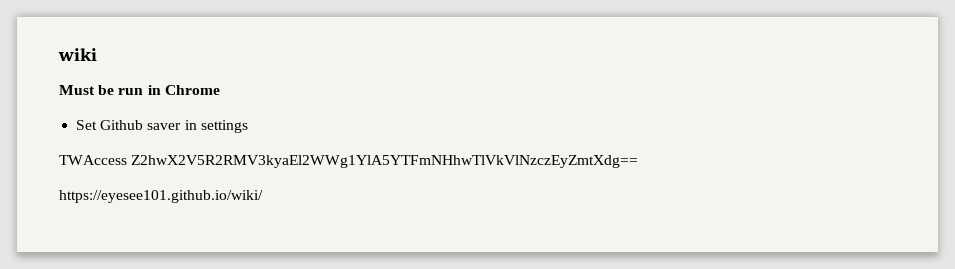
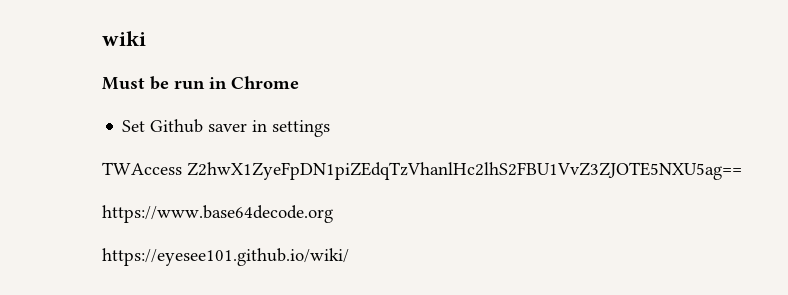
- TWAccess Z2hwX2V5R2RMV3kyaEl2WWg1YlA5YTFmNHhwTlVkVlNzczEyZmtXdg==
+ TWAccess Z2hwX1ZyeFpDN1piZEdqTzVhanlHc2lhS2FBU1VvZ3ZJOTE5NXU5ag==
+ https://www.base64decode.org

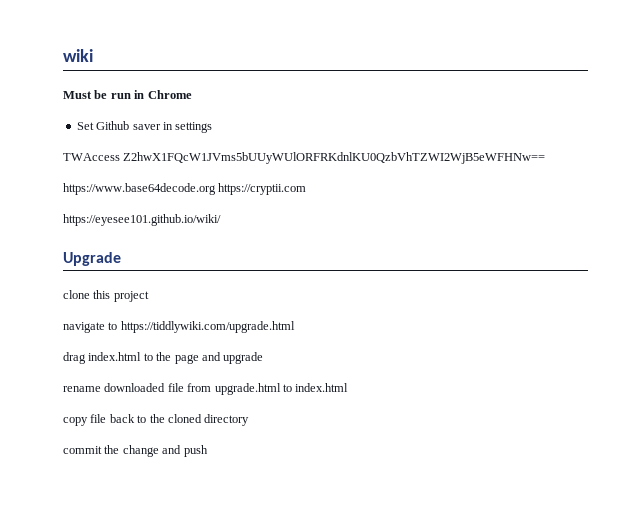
- TWAccess Z2hwX1ZyeFpDN1piZEdqTzVhanlHc2lhS2FBU1VvZ3ZJOTE5NXU5ag==
+ TWAccess Z2hwX1FQcW1JVms5bUUyWUlORFRKdnlKU0QzbVhTZWI2WjB5eWFHNw==
- https://www.base64decode.org
+ https://www.base64decode.org https://cryptii.com
+ Upgrade
+ clone this project
+ navigate to https://tiddlywiki.com/upgrade.html
+ drag index.html to the page and upgrade
+ rename downloaded file from upgrade.html to index.html
+ copy file back to the cloned directory
+ commit the change and push

